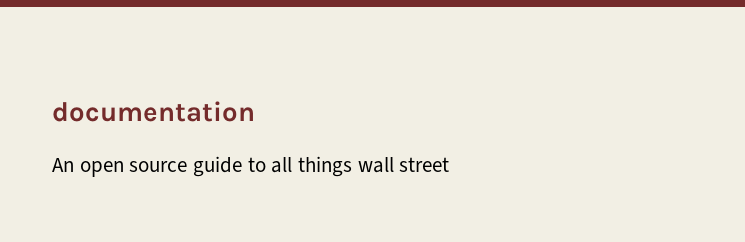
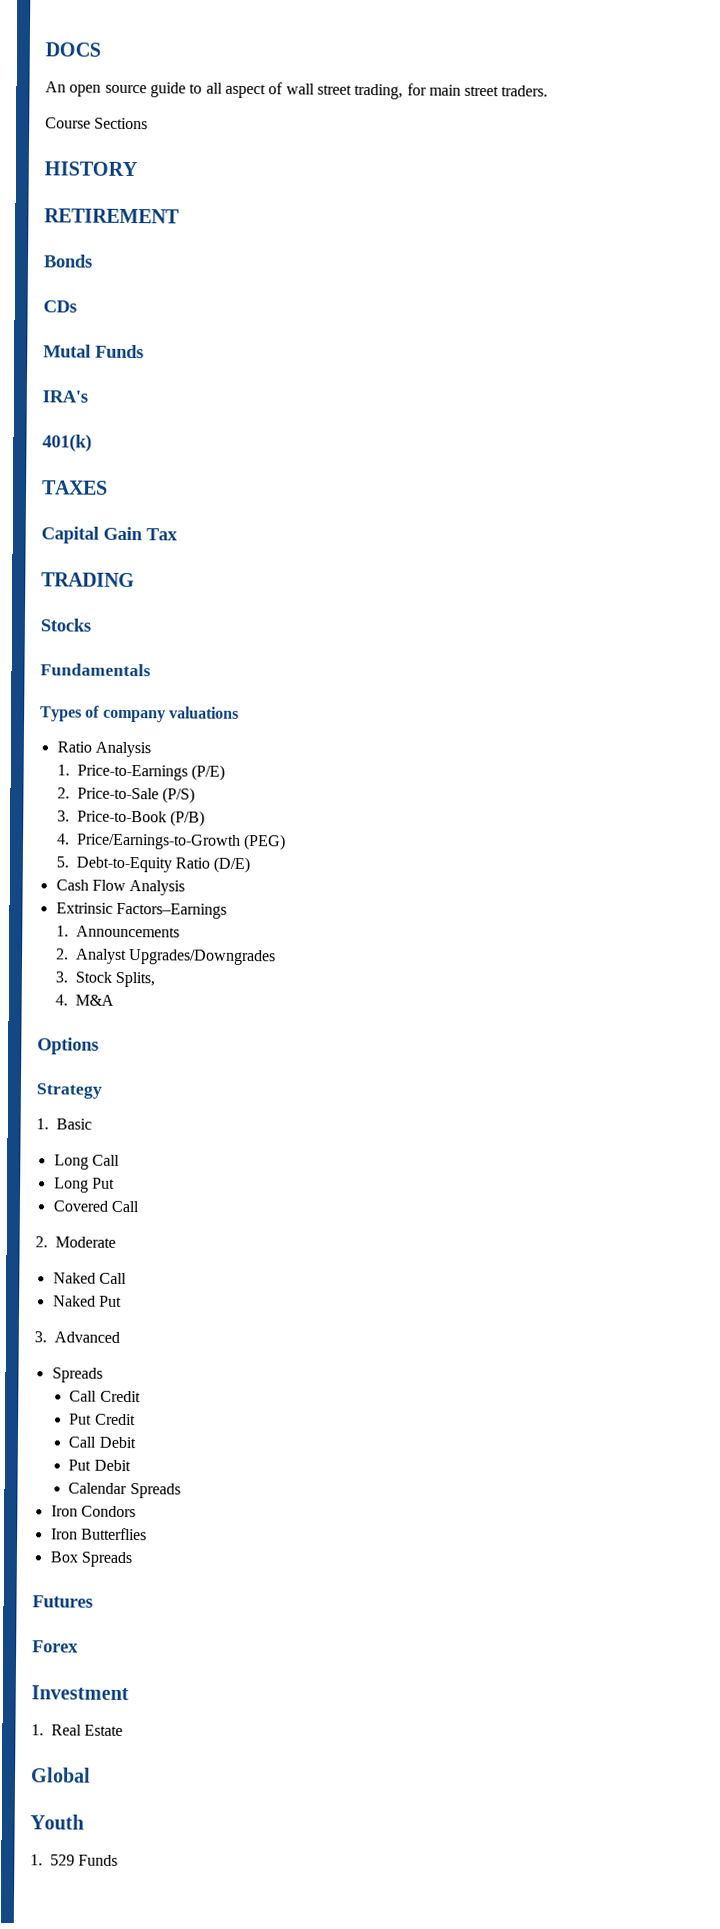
- documentation
+ DOCS
- An open source guide to all things wall street
+ An open source guide to all aspect of wall street trading, for main street traders.
+ Course Sections
+ HISTORY
+ RETIREMENT
+ Bonds
+ CDs
+ Mutal Funds
+ IRA's
+ 401(k)
+ TAXES
+ Capital Gain Tax
+ TRADING
+ Stocks
+ Fundamentals
+ Types of company valuations
+ Ratio Analysis
+ 1. Price-to-Earnings (P/E)
+ 2. Price-to-Sale (P/S)
+ 3. Price-to-Book (P/B)
+ 4. Price/Earnings-to-Growth (PEG)
+ 5. Debt-to-Equity Ratio (D/E)
+ Cash Flow Analysis
+ Extrinsic Factors–Earnings
+ 1. Announcements
+ 2. Analyst Upgrades/Downgrades
+ 3. Stock Splits,
+ 4. M&A
+ Options
+ Strategy
+ 1. Basic
+ Long Call
+ Long Put
+ Covered Call
+ 2. Moderate
+ Naked Call
+ Naked Put
+ 3. Advanced
+ Spreads
+ Call Credit
+ Put Credit
+ Call Debit
+ Put Debit
+ Calendar Spreads
+ Iron Condors
+ Iron Butterflies
+ Box Spreads
+ Futures
+ Forex
+ Investment
+ 1. Real Estate
+ Global
+ Youth
+ 1. 529 Funds

